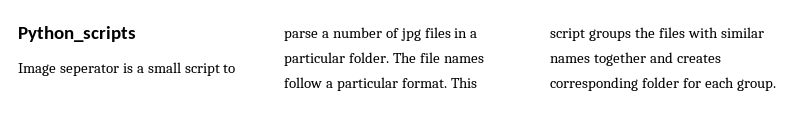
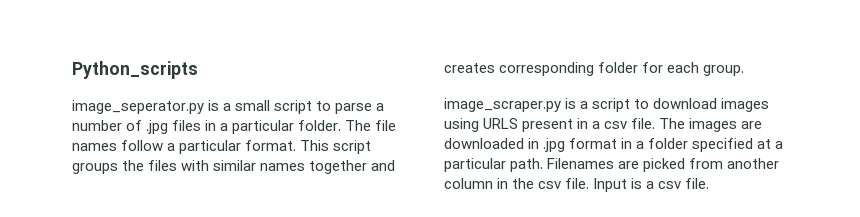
- Image seperator is a small script to parse a number of jpg files in a particular folder.
+ image_seperator.py is a small script to parse a number of .jpg files in a particular folder.
+ image_scraper.py is a script to download images using URLS present in a csv file. The images are downloaded in .jpg format in a folder specified at a particular path. Filenames are picked from another column in the csv file. Input is a csv file.

